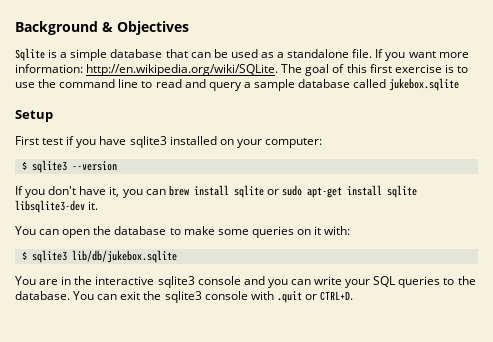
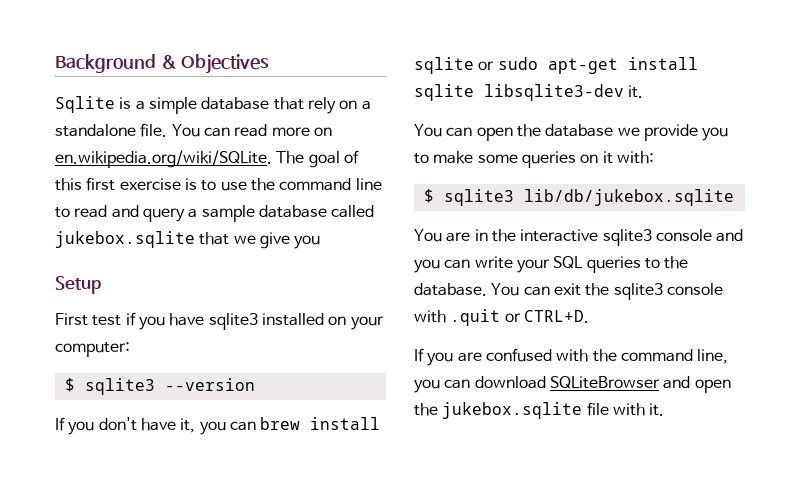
- Sqlite is a simple database that can be used as a standalone file. If you want more information: http://en.wikipedia.org/wiki/SQLite. The goal of this first exercise is to use the command line to read and query a sample database called jukebox.sqlite
+ Sqlite is a simple database that rely on a standalone file. You can read more on en.wikipedia.org/wiki/SQLite. The goal of this first exercise is to use the command line to read and query a sample database called jukebox.sqlite that we give you
- You can open the database to make some queries on it with:
+ You can open the database we provide you to make some queries on it with:
+ If you are confused with the command line, you can download SQLiteBrowser and open the jukebox.sqlite file with it.

